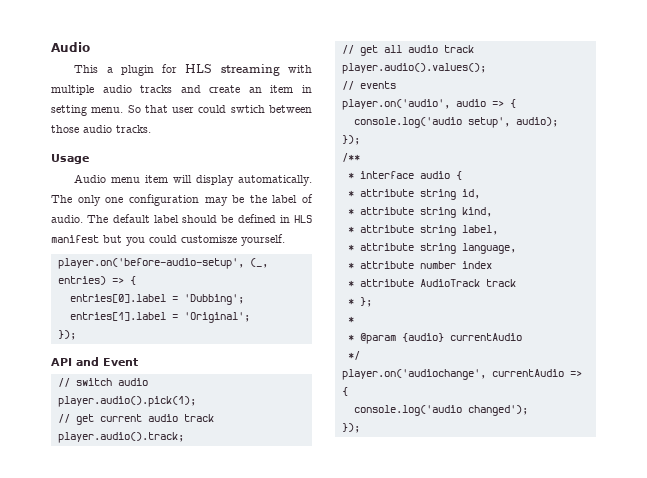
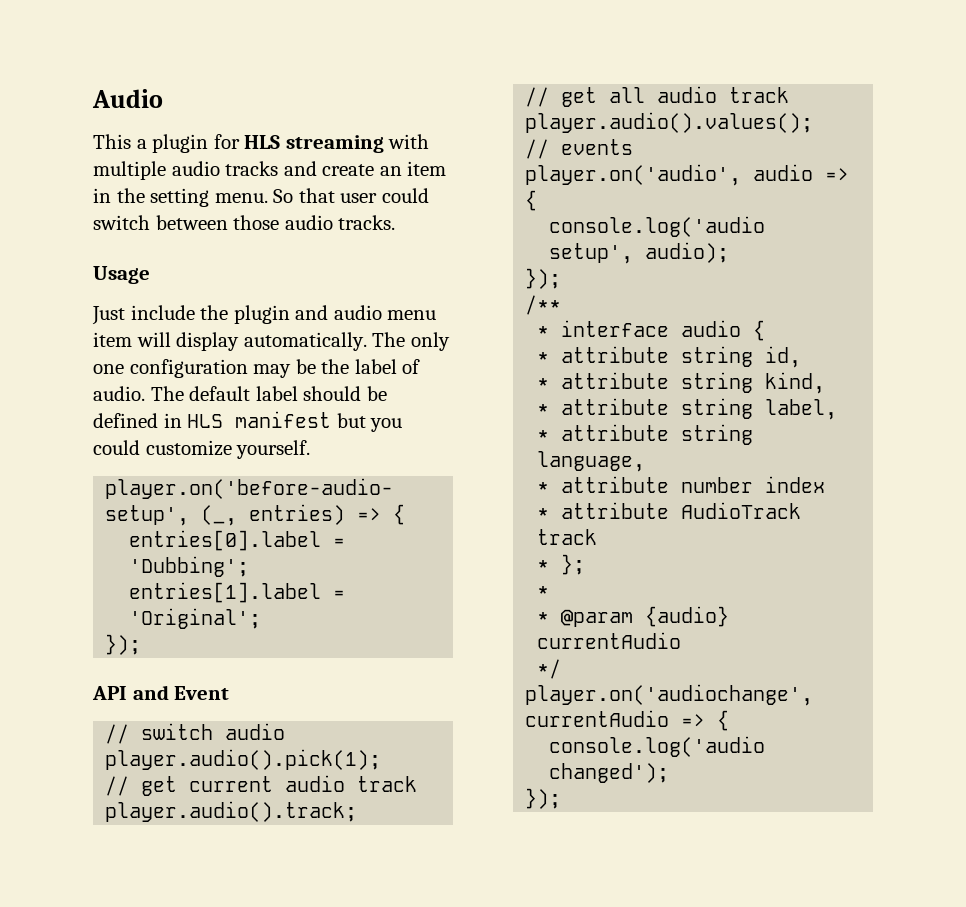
- This a plugin for HLS streaming with multiple audio tracks and create an item in setting menu.
+ This a plugin for HLS streaming with multiple audio tracks and create an item in the setting menu.
- So that user could swtich between those audio tracks.
+ So that user could switch between those audio tracks.
- Audio menu item will display automatically.
+ Just include the plugin and audio menu item will display automatically.
- The default label should be defined in HLS manifest but you could customisze yourself.
+ The default label should be defined in HLS manifest but you could customize yourself.

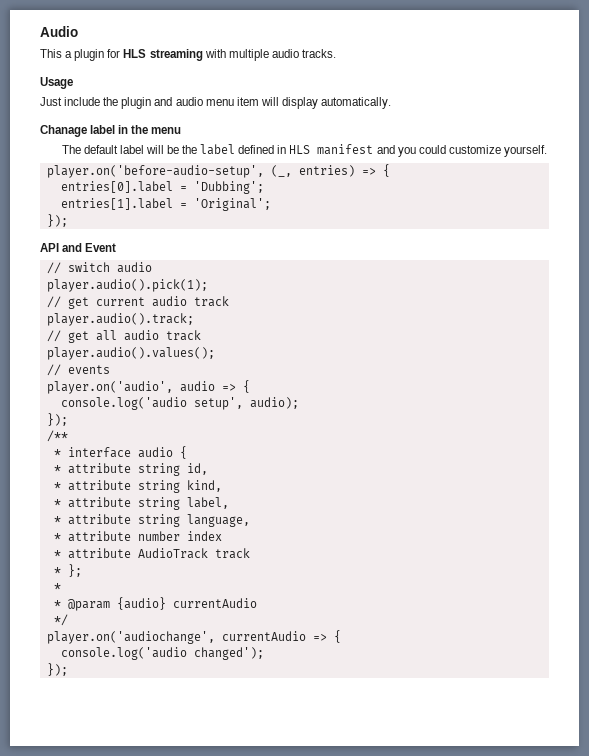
- This a plugin for HLS streaming with multiple audio tracks and create an item in the setting menu. So that user could switch between those audio tracks.
+ This a plugin for HLS streaming with multiple audio tracks.
- Just include the plugin and audio menu item will display automatically. The only one configuration may be the label of audio. The default label should be defined in HLS manifest but you could customize yourself.
+ Just include the plugin and audio menu item will display automatically.
+ Chanage label in the menu
+ The default label will be the label defined in HLS manifest and you could customize yourself.

